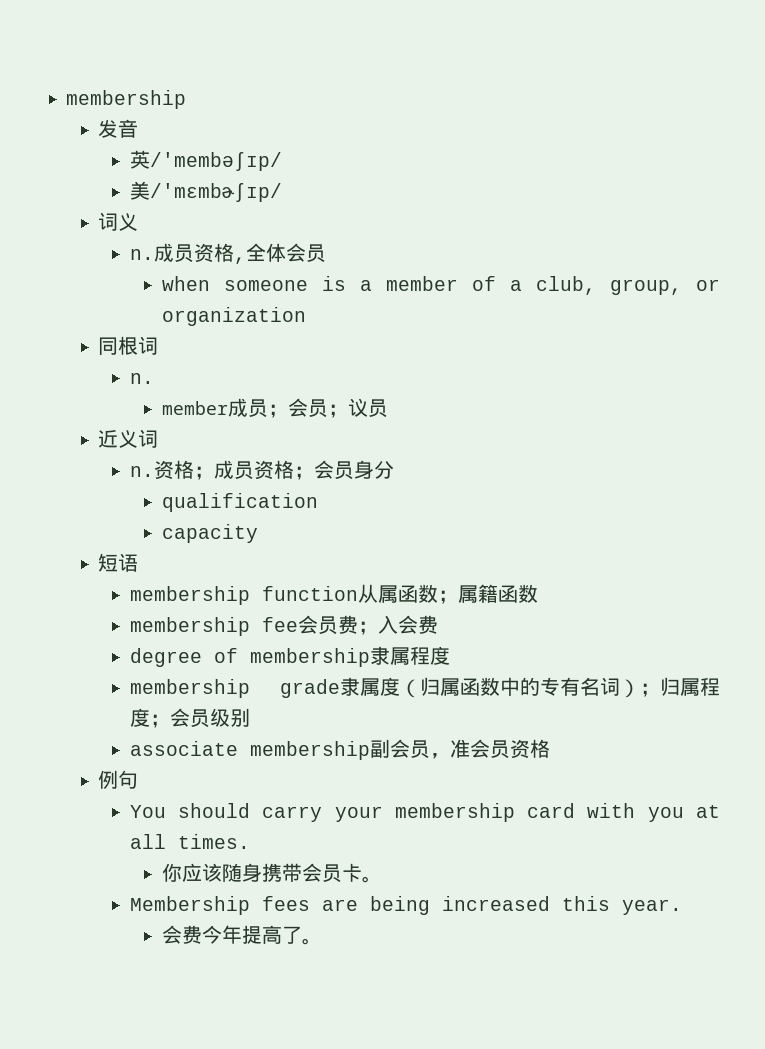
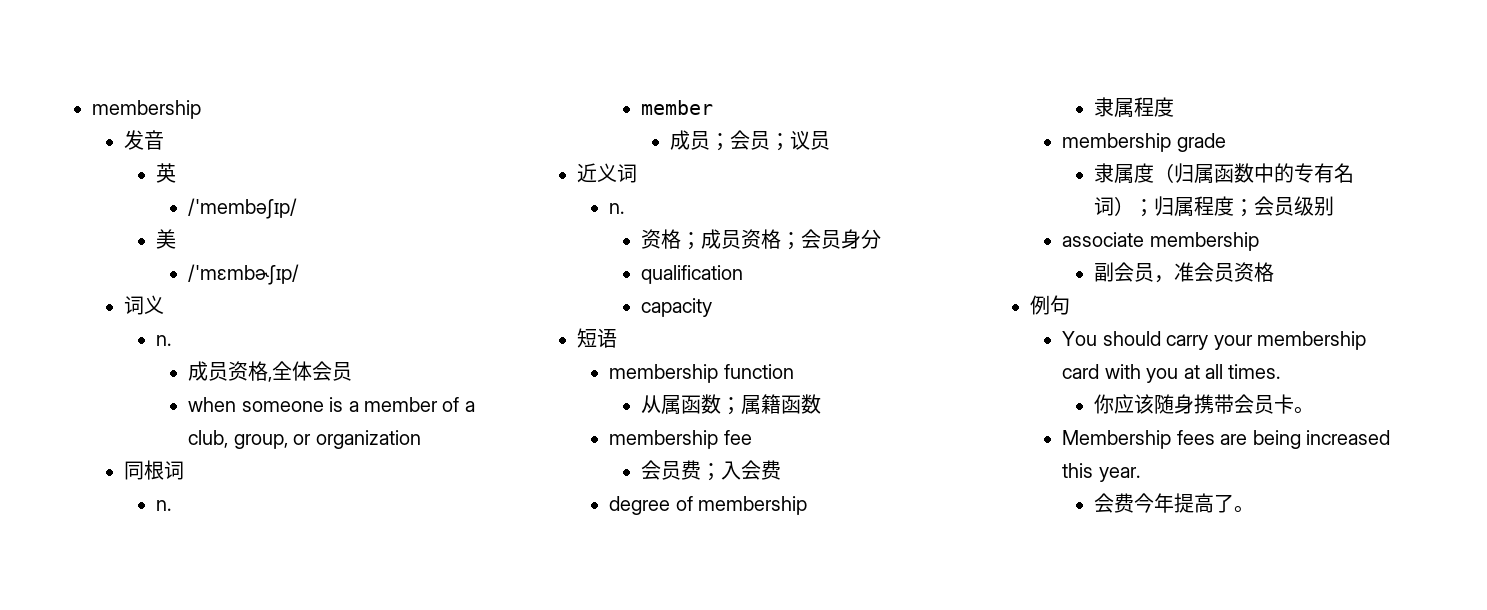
- 英/'membəʃɪp/
+ 英
+ /'membəʃɪp/
- 美/'mɛmbɚʃɪp/
+ 美
+ /'mɛmbɚʃɪp/
  词义
- n.成员资格,全体会员
+ n.
+ 成员资格,全体会员
  同根词
  n.
- member成员；会员；议员
+ member
+ 成员；会员；议员
  近义词
- n.资格；成员资格；会员身分
+ n.
+ 资格；成员资格；会员身分
- membership function从属函数；属籍函数
+ membership function
+ 从属函数；属籍函数
- membership fee会员费；入会费
+ membership fee
+ 会员费；入会费
- degree of membership隶属程度
+ degree of membership
+ 隶属程度
- membership grade隶属度（归属函数中的专有名词）；归属程度；会员级别
+ membership grade
+ 隶属度（归属函数中的专有名词）；归属程度；会员级别
- associate membership副会员，准会员资格
+ associate membership
+ 副会员，准会员资格

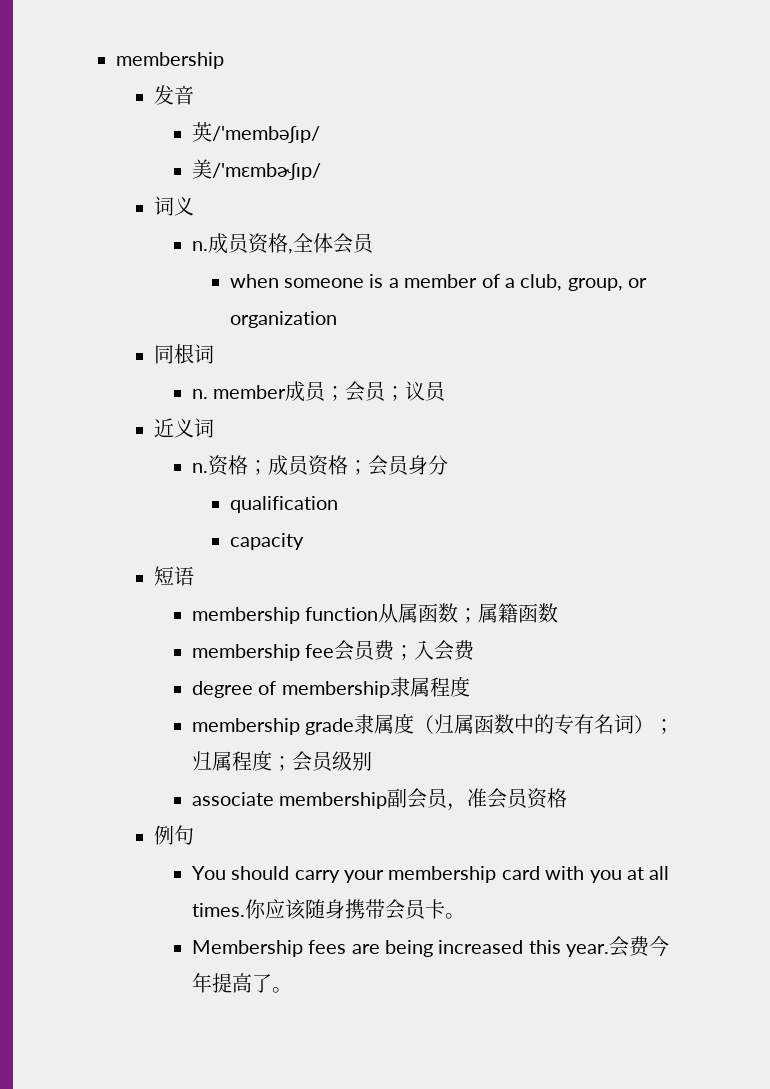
- 英
- /'membəʃɪp/
+ 英/'membəʃɪp/
- 美
- /'mɛmbɚʃɪp/
+ 美/'mɛmbɚʃɪp/
  词义
- n.
- 成员资格,全体会员
+ n.成员资格,全体会员
  同根词
- n.
- member
- 成员；会员；议员
+ n. member成员；会员；议员
  近义词
- n.
- 资格；成员资格；会员身分
+ n.资格；成员资格；会员身分
- membership function
- 从属函数；属籍函数
+ membership function从属函数；属籍函数
- membership fee
- 会员费；入会费
+ membership fee会员费；入会费
- degree of membership
- 隶属程度
+ degree of membership隶属程度
- membership grade
- 隶属度（归属函数中的专有名词）；归属程度；会员级别
+ membership grade隶属度（归属函数中的专有名词）；归属程度；会员级别
- associate membership
- 副会员，准会员资格
+ associate membership副会员，准会员资格
- You should carry your membership card with you at all times.
- 你应该随身携带会员卡。
+ You should carry your membership card with you at all times.你应该随身携带会员卡。
- Membership fees are being increased this year.
- 会费今年提高了。
+ Membership fees are being increased this year.会费今年提高了。

